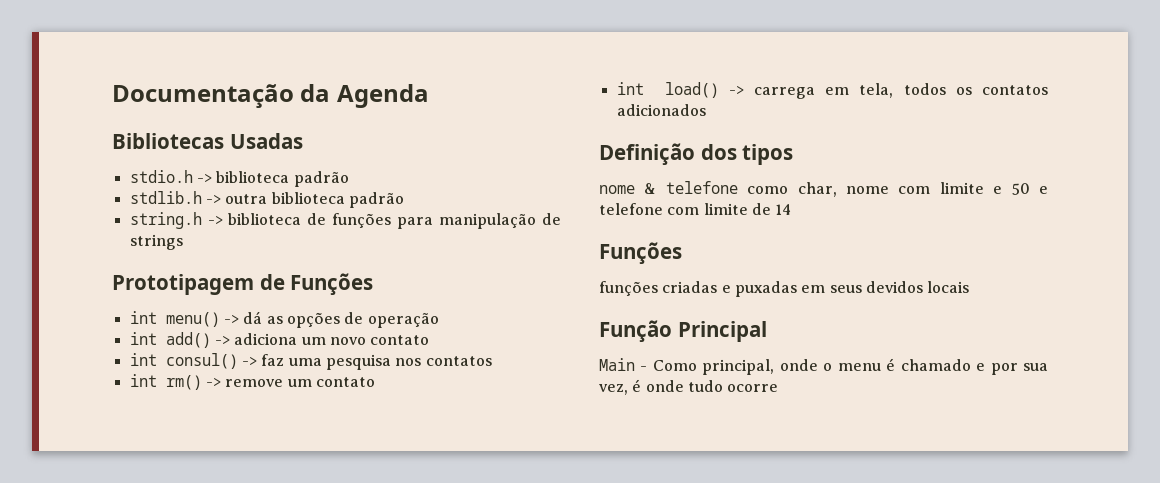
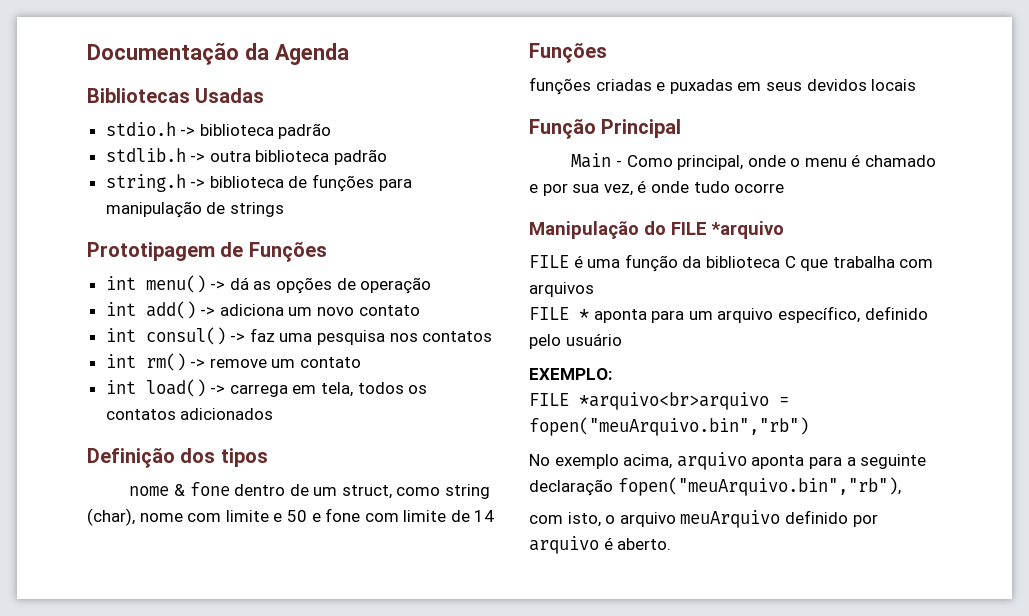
- nome & telefone como char, nome com limite e 50 e telefone com limite de 14
+ nome & fone dentro de um struct, como string (char), nome com limite e 50 e fone com limite de 14
+ Manipulação do FILE *arquivo
+ FILE é uma função da biblioteca C que trabalha com arquivos
+ FILE * aponta para um arquivo específico, definido pelo usuário
+ EXEMPLO:
+ FILE *arquivo<br>arquivo = fopen("meuArquivo.bin","rb")
+ No exemplo acima, arquivo aponta para a seguinte declaração fopen("meuArquivo.bin","rb"),
+ com isto, o arquivo meuArquivo definido por arquivo é aberto.

